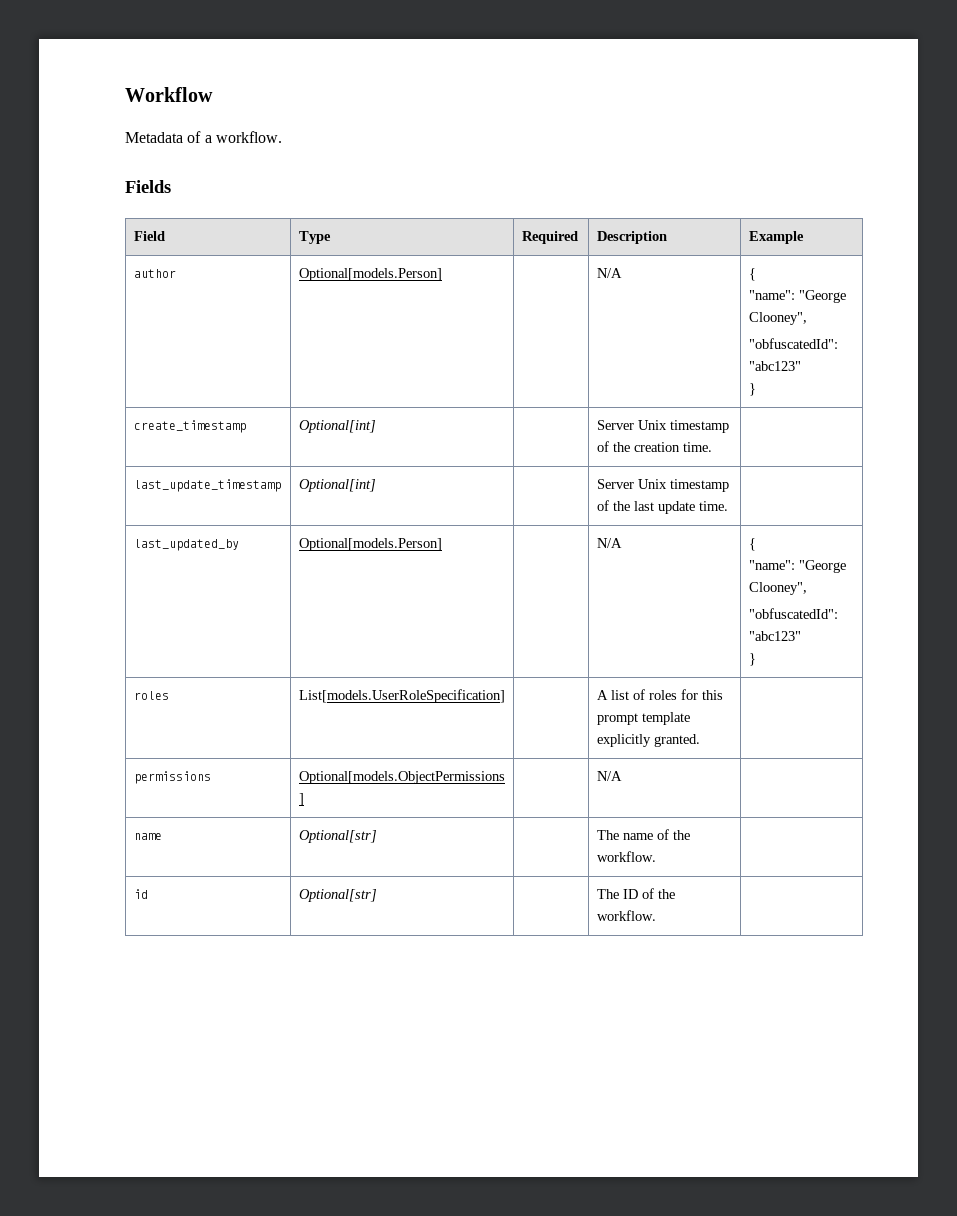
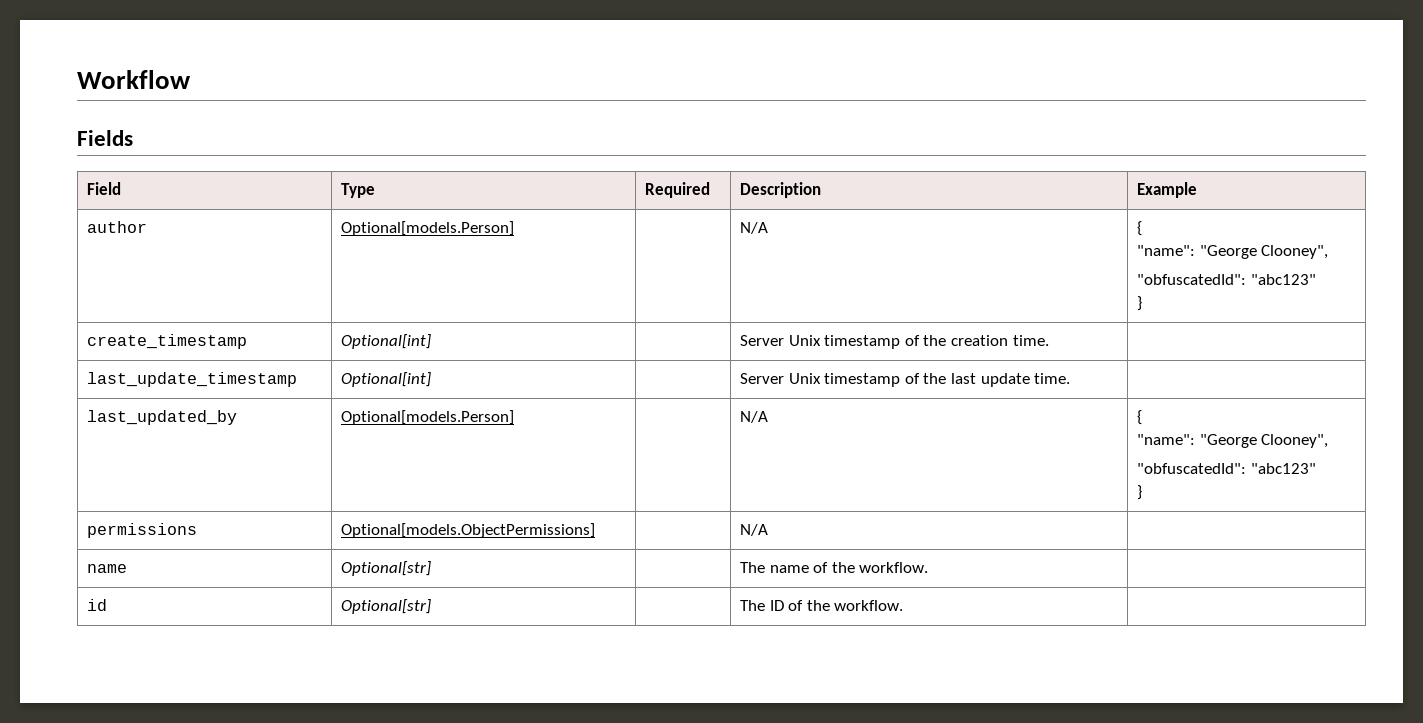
- Metadata of a workflow.
- roles | List[models.UserRoleSpecification] | | A list of roles for this prompt template explicitly granted. |

